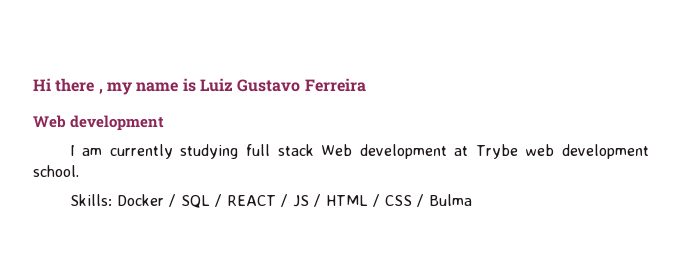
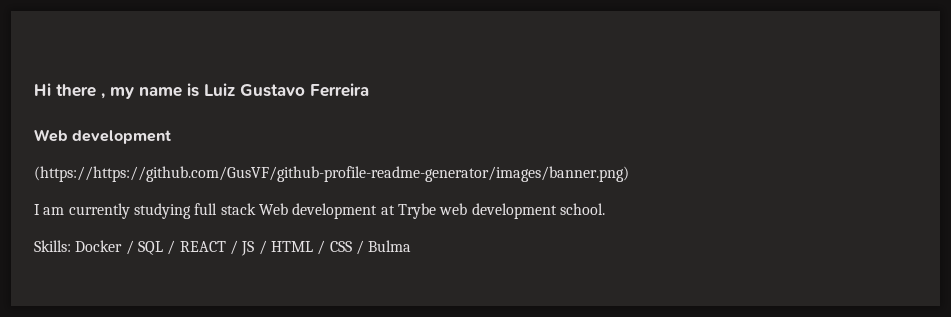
+ (https://https://github.com/GusVF/github-profile-readme-generator/images/banner.png)

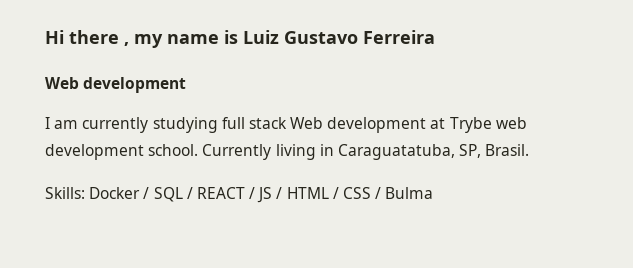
- (https://https://github.com/GusVF/github-profile-readme-generator/images/banner.png)
+ Currently living in Caraguatatuba, SP, Brasil.

